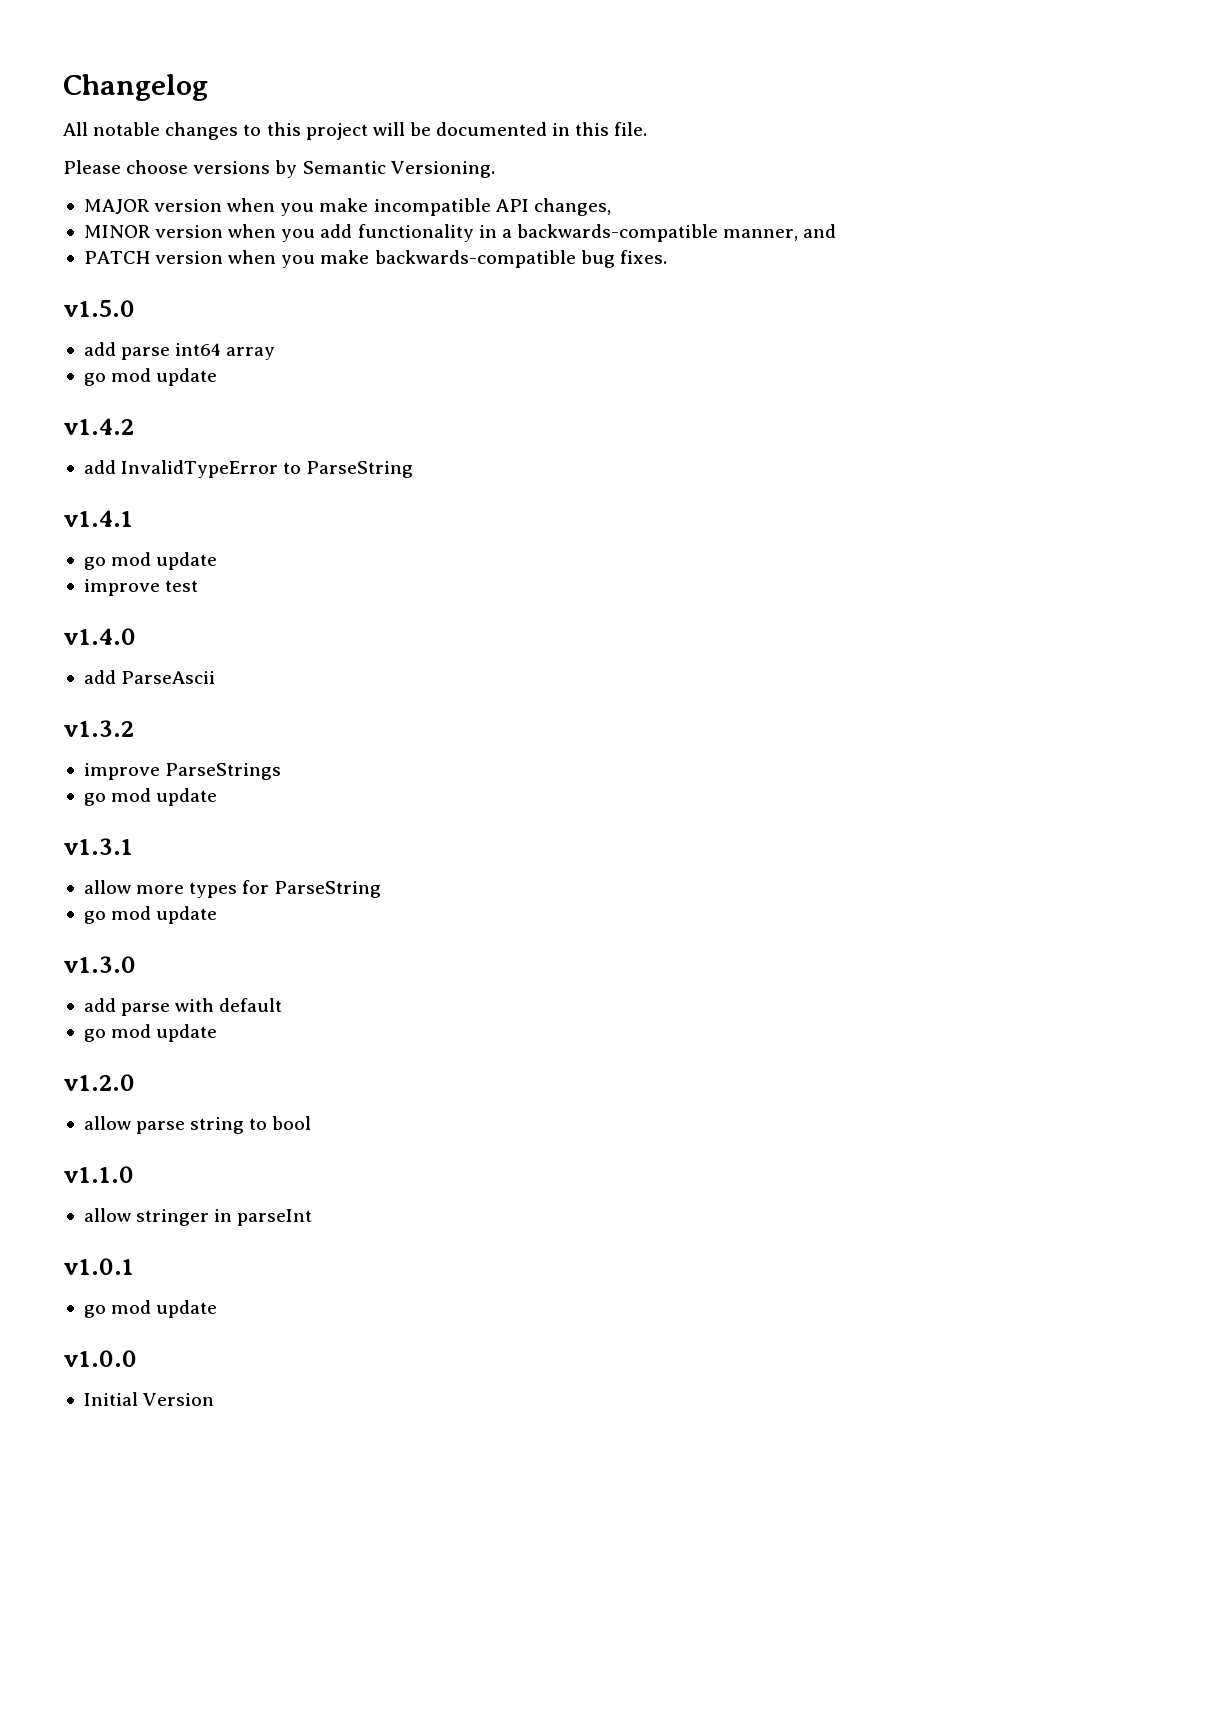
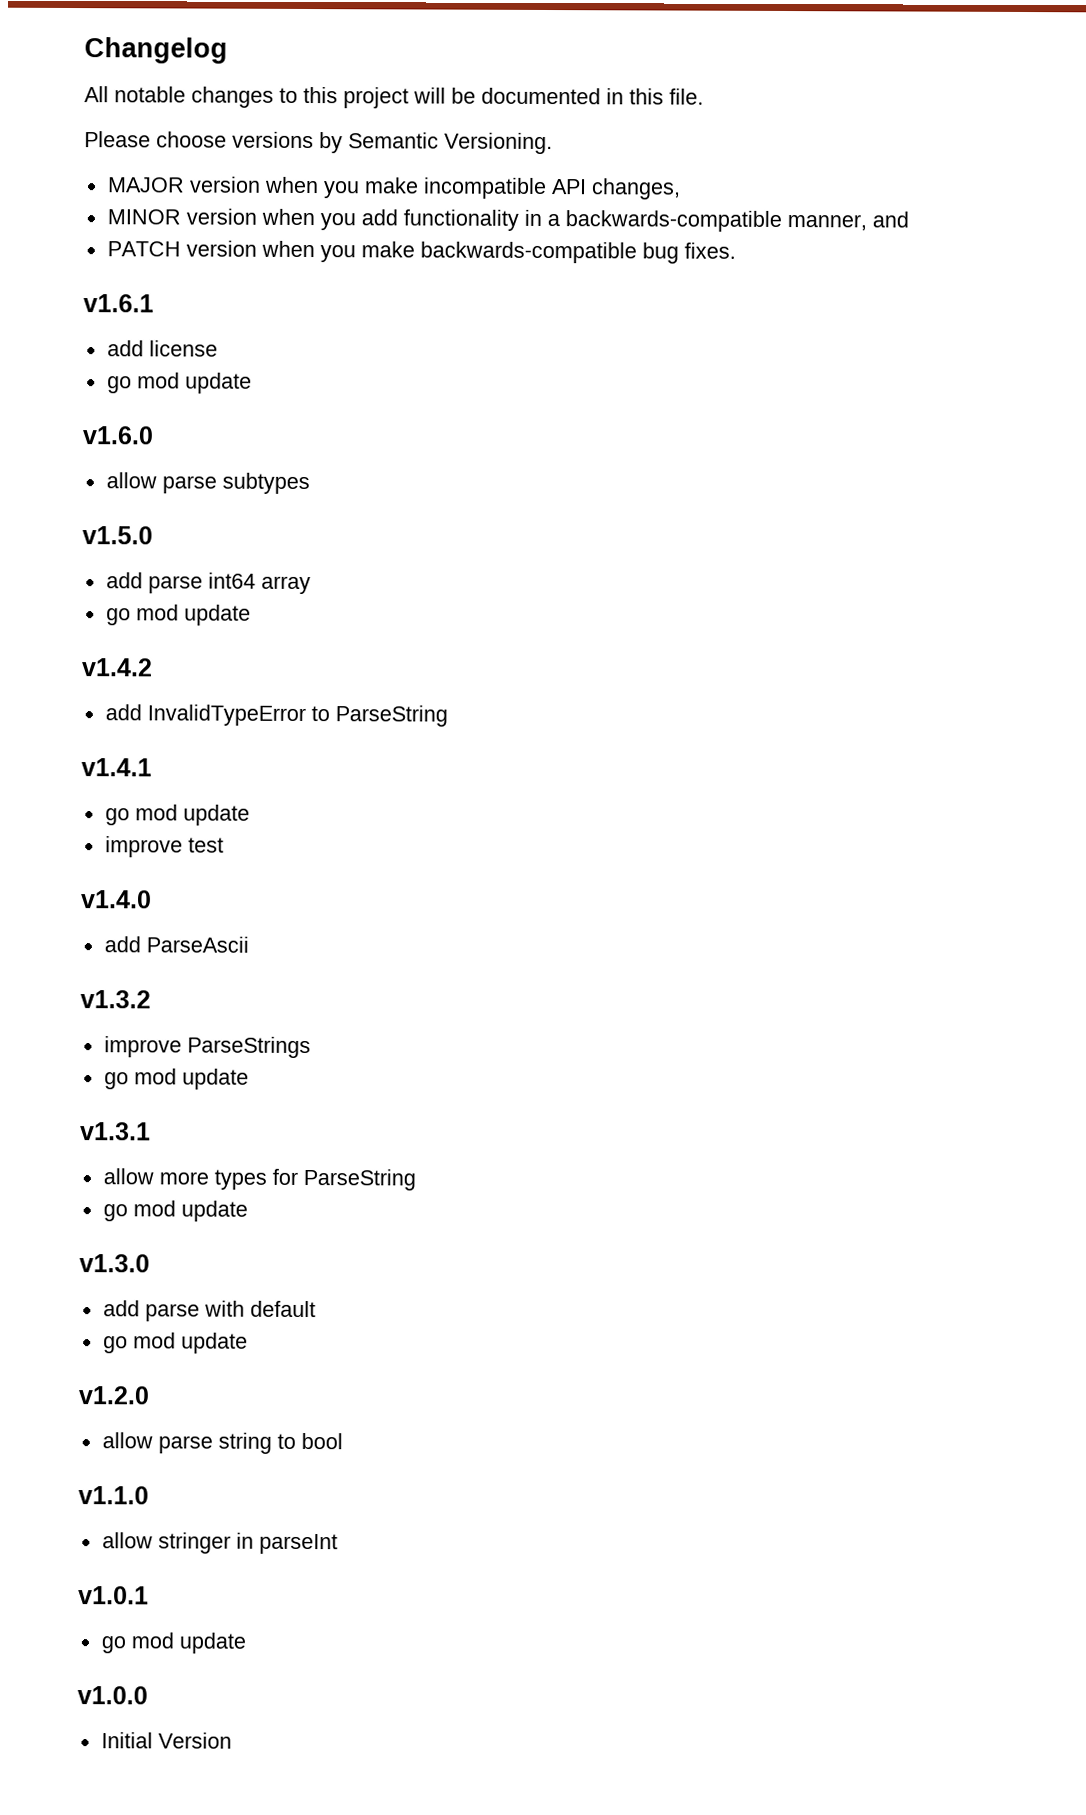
+ v1.6.1
+ add license
+ go mod update
+ v1.6.0
+ allow parse subtypes

